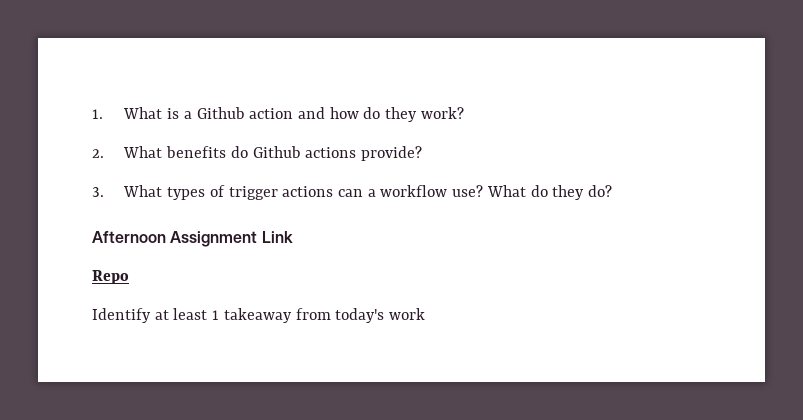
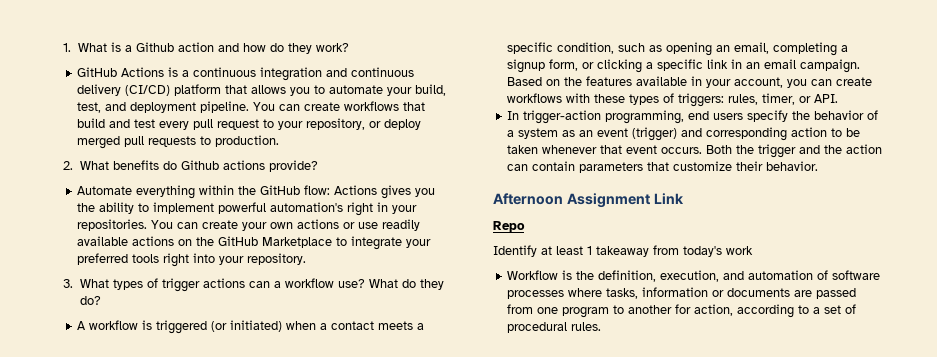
+ GitHub Actions is a continuous integration and continuous delivery (CI/CD) platform that allows you to automate your build, test, and deployment pipeline. You can create workflows that build and test every pull request to your repository, or deploy merged pull requests to production.
+ Automate everything within the GitHub flow: Actions gives you the ability to implement powerful automation's right in your repositories. You can create your own actions or use readily available actions on the GitHub Marketplace to integrate your preferred tools right into your repository.
+ A workflow is triggered (or initiated) when a contact meets a specific condition, such as opening an email, completing a signup form, or clicking a specific link in an email campaign. Based on the features available in your account, you can create workflows with these types of triggers: rules, timer, or API.
+ In trigger-action programming, end users specify the behavior of a system as an event (trigger) and corresponding action to be taken whenever that event occurs. Both the trigger and the action can contain parameters that customize their behavior.
+ Workflow is the definition, execution, and automation of software processes where tasks, information or documents are passed from one program to another for action, according to a set of procedural rules.

